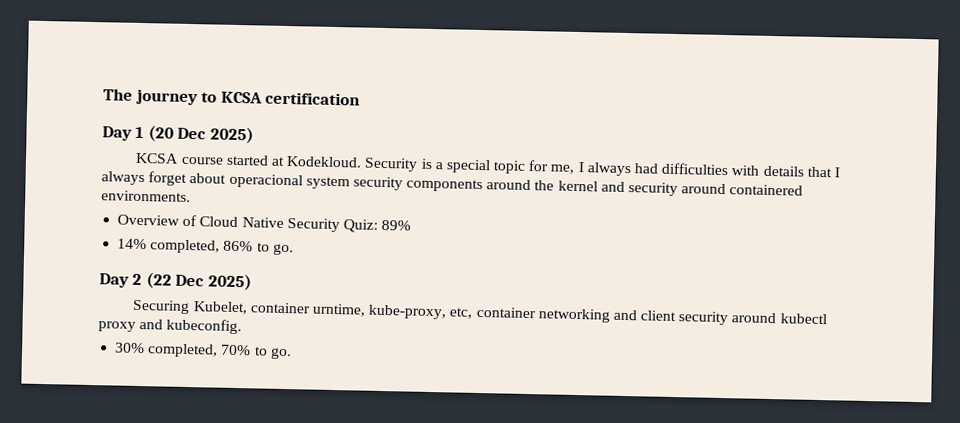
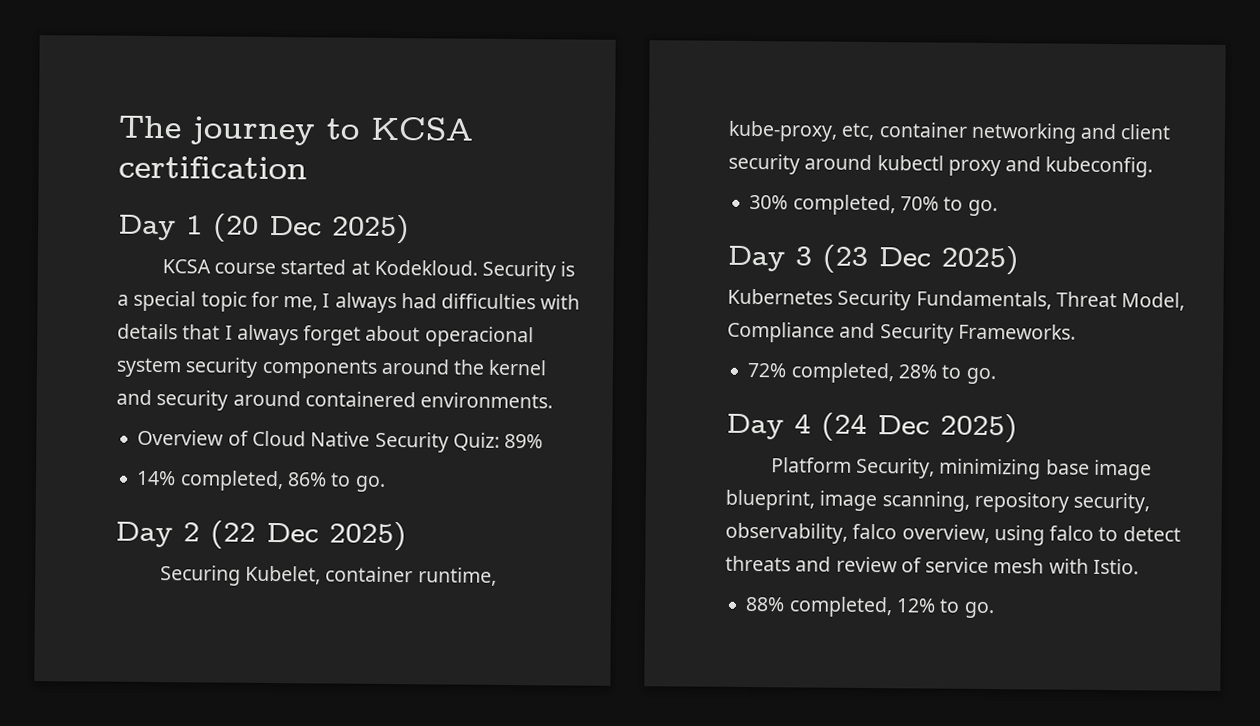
- Securing Kubelet, container urntime, kube-proxy, etc, container networking and client security around kubectl proxy and kubeconfig.
+ Securing Kubelet, container runtime, kube-proxy, etc, container networking and client security around kubectl proxy and kubeconfig.
+ Day 3 (23 Dec 2025)
+ Kubernetes Security Fundamentals, Threat Model, Compliance and Security Frameworks.
+ 72% completed, 28% to go.
+ Day 4 (24 Dec 2025)
+ Platform Security, minimizing base image blueprint, image scanning, repository security, observability, falco overview, using falco to detect threats and review of service mesh with Istio.
+ 88% completed, 12% to go.

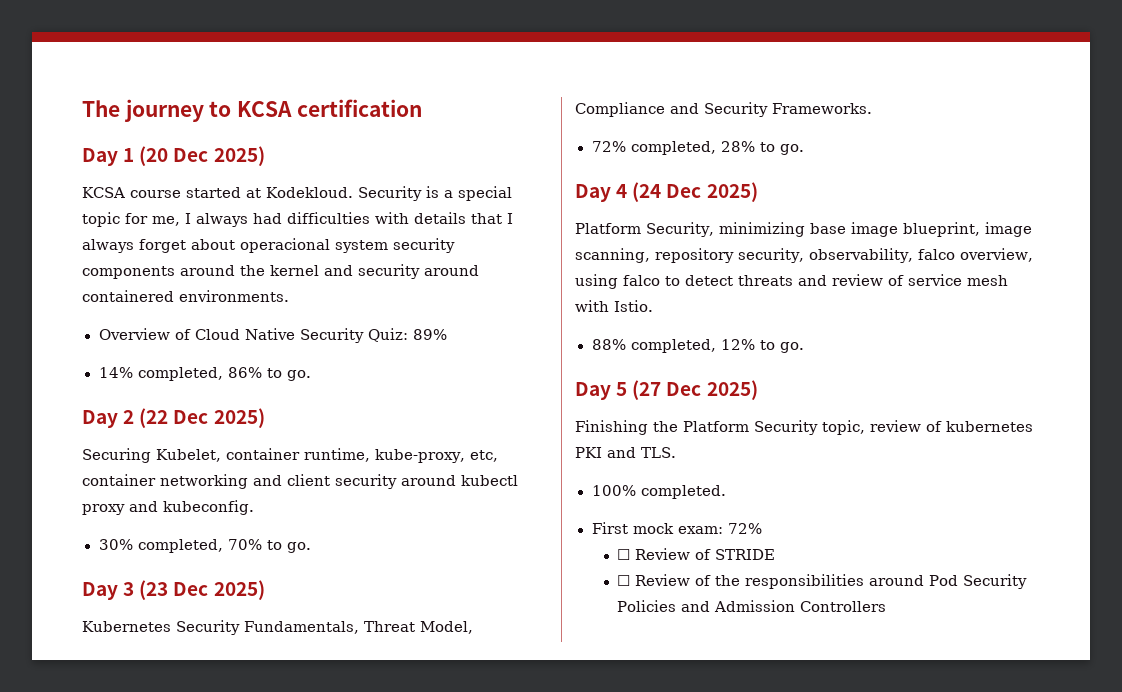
+ Day 5 (27 Dec 2025)
+ Finishing the Platform Security topic, review of kubernetes PKI and TLS.
+ 100% completed.
+ First mock exam: 72%
+ ☐ Review of STRIDE
+ ☐ Review of the responsibilities around Pod Security Policies and Admission Controllers

